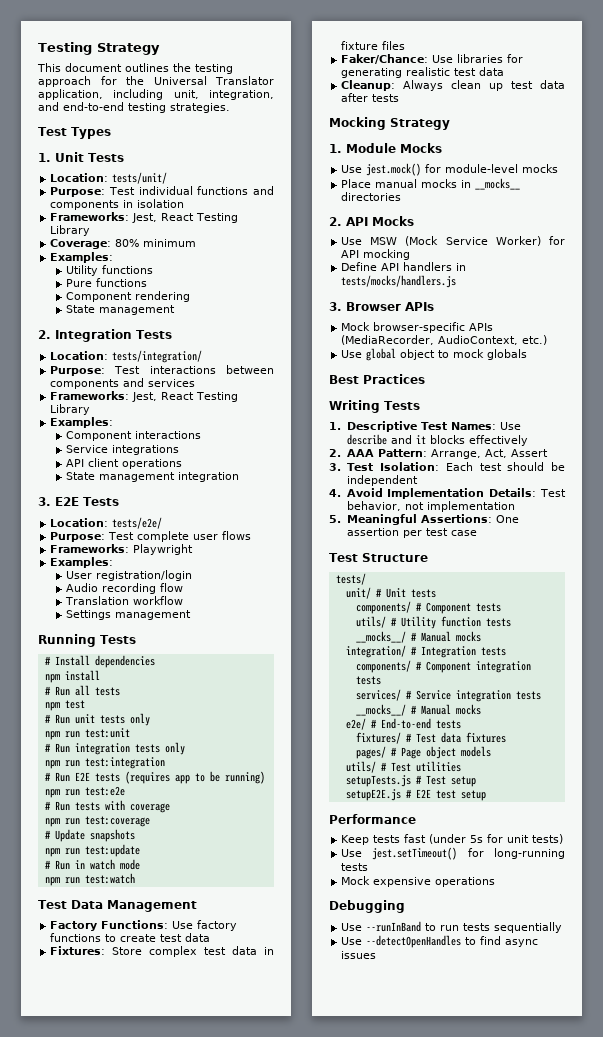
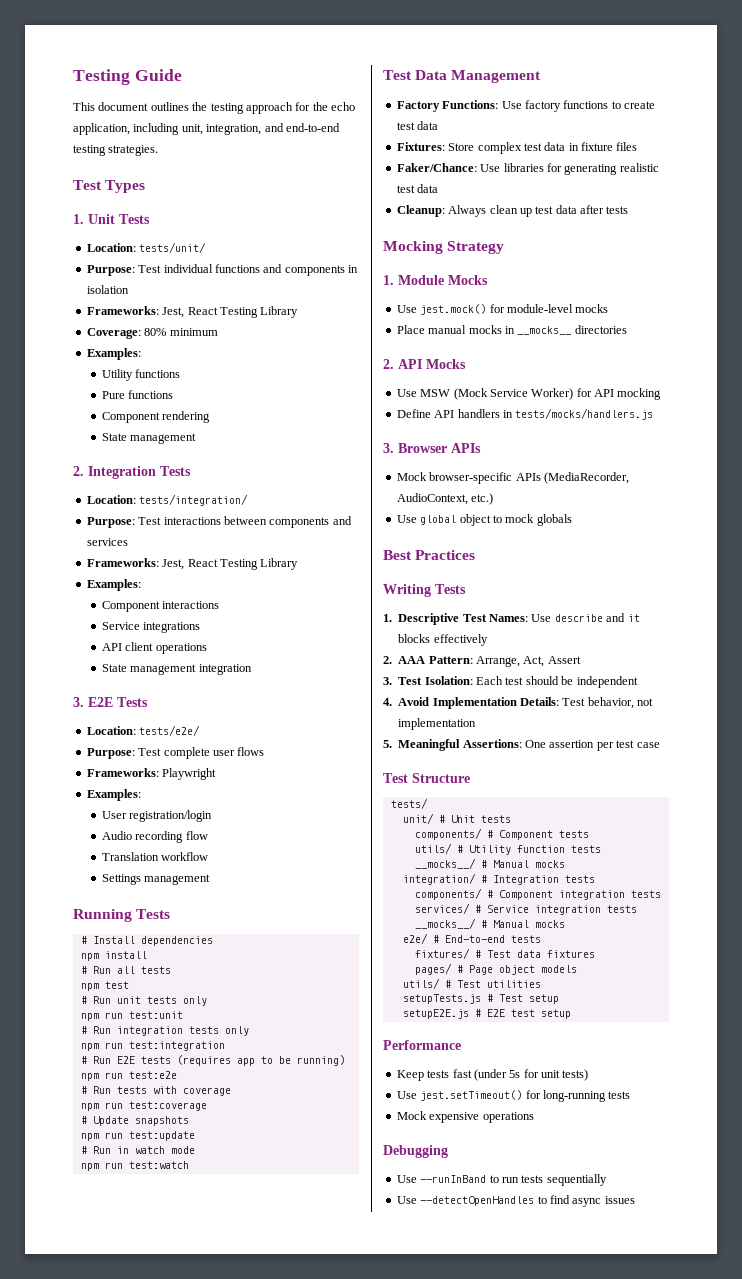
- Testing Strategy
+ Testing Guide
- This document outlines the testing approach for the Universal Translator application, including unit, integration, and end-to-end testing strategies.
+ This document outlines the testing approach for the echo application, including unit, integration, and end-to-end testing strategies.

